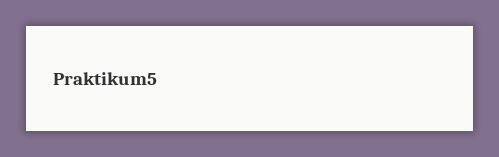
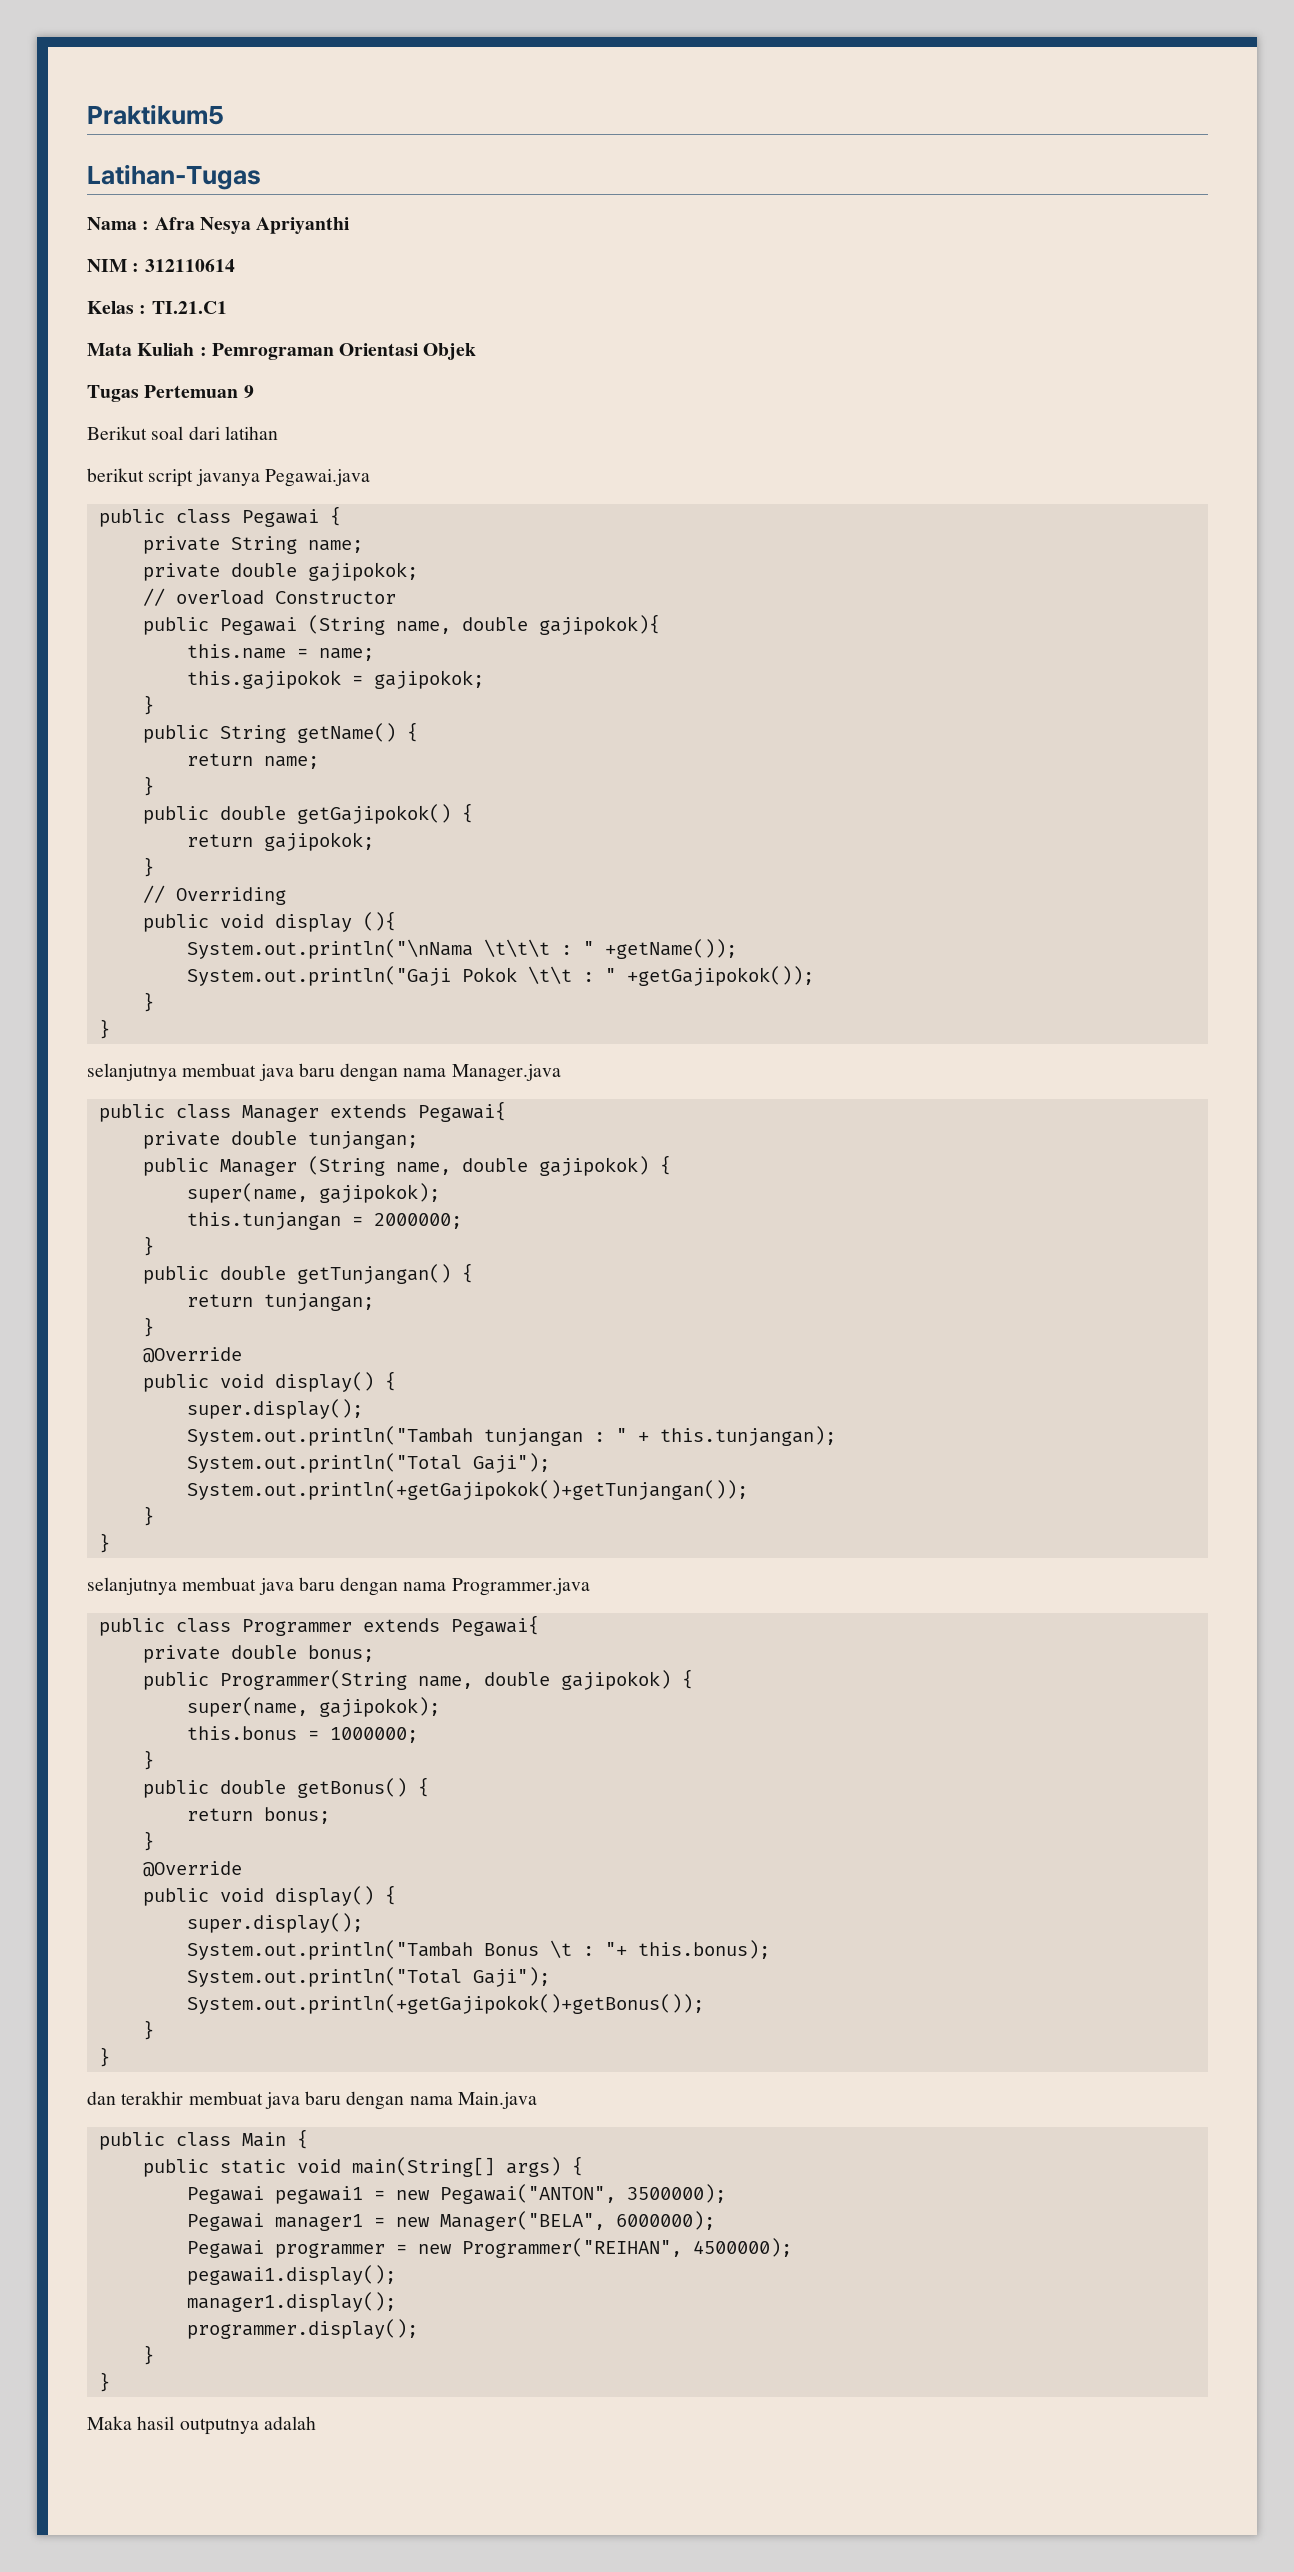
+ Latihan-Tugas
+ Nama : Afra Nesya Apriyanthi
+ NIM : 312110614
+ Kelas : TI.21.C1
+ Mata Kuliah : Pemrograman Orientasi Objek
+ Tugas Pertemuan 9
+ Berikut soal dari latihan
+ berikut script javanya Pegawai.java
+ public class Pegawai {
+ private String name;
+ private double gajipokok;
+ // overload Constructor
+ public Pegawai (String name, double gajipokok){
+ this.name = name;
+ this.gajipokok = gajipokok;
+ }
+ public String getName() {
+ return name;
+ }
+ public double getGajipokok() {
+ return gajipokok;
+ }
+ // Overriding
+ public void display (){
+ System.out.println("\nNama \t\t\t : " +getName());
+ System.out.println("Gaji Pokok \t\t : " +getGajipokok());
+ }
+ }
+ selanjutnya membuat java baru dengan nama Manager.java
+ public class Manager extends Pegawai{
+ private double tunjangan;
+ public Manager (String name, double gajipokok) {
+ super(name, gajipokok);
+ this.tunjangan = 2000000;
+ }
+ public double getTunjangan() {
+ return tunjangan;
+ }
+ @Override
+ public void display() {
+ super.display();
+ System.out.println("Tambah tunjangan : " + this.tunjangan);
+ System.out.println("Total Gaji");
+ System.out.println(+getGajipokok()+getTunjangan());
+ }
+ }
+ selanjutnya membuat java baru dengan nama Programmer.java
+ public class Programmer extends Pegawai{
+ private double bonus;
+ public Programmer(String name, double gajipokok) {
+ super(name, gajipokok);
+ this.bonus = 1000000;
+ }
+ public double getBonus() {
+ return bonus;
+ }
+ @Override
+ public void display() {
+ super.display();
+ System.out.println("Tambah Bonus \t : "+ this.bonus);
+ System.out.println("Total Gaji");
+ System.out.println(+getGajipokok()+getBonus());
+ }
+ }
+ dan terakhir membuat java baru dengan nama Main.java
+ public class Main {
+ public static void main(String[] args) {
+ Pegawai pegawai1 = new Pegawai("ANTON", 3500000);
+ Pegawai manager1 = new Manager("BELA", 6000000);
+ Pegawai programmer = new Programmer("REIHAN", 4500000);
+ pegawai1.display();
+ manager1.display();
+ programmer.display();
+ }
+ }
+ Maka hasil outputnya adalah

